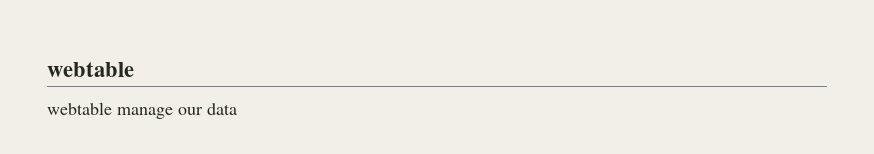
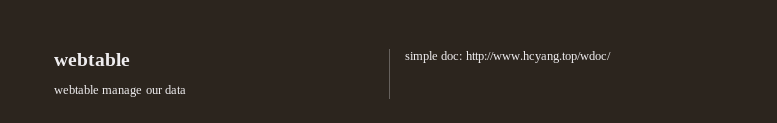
+ simple doc: http://www.hcyang.top/wdoc/

